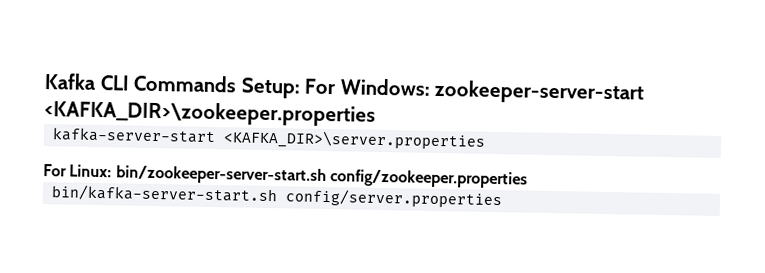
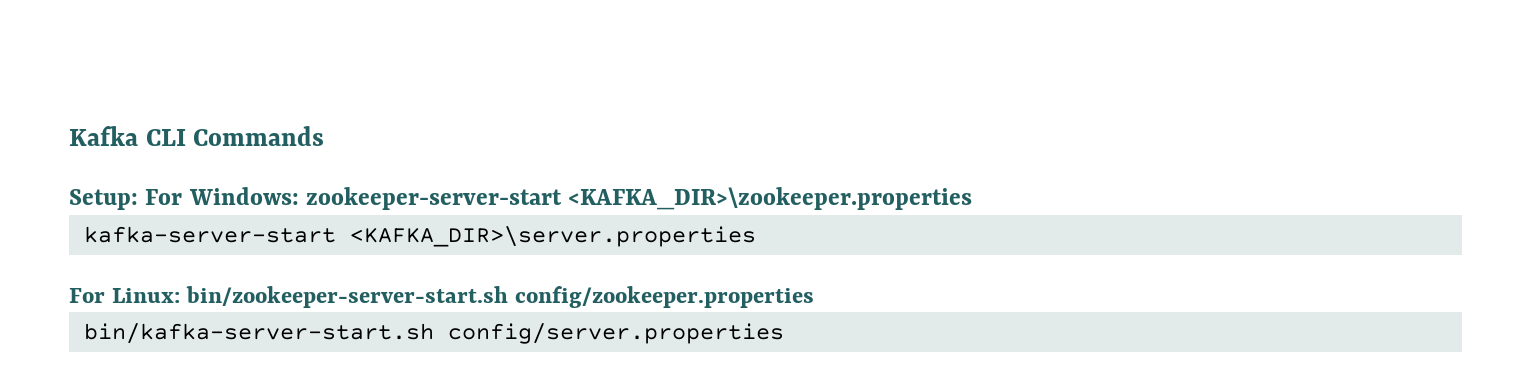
- Kafka CLI Commands Setup: For Windows: zookeeper-server-start <KAFKA_DIR>\zookeeper.properties
+ Kafka CLI Commands
+ Setup: For Windows: zookeeper-server-start <KAFKA_DIR>\zookeeper.properties

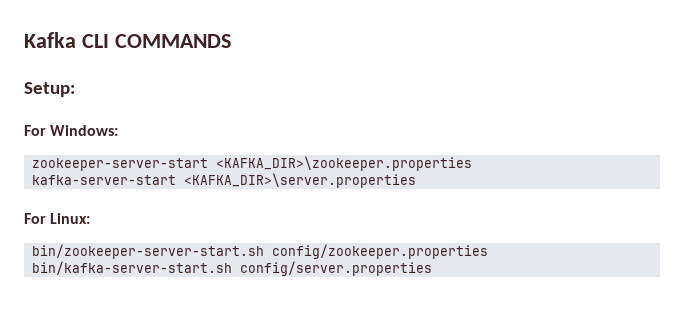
- Kafka CLI Commands
+ Kafka CLI COMMANDS
- Setup: For Windows: zookeeper-server-start <KAFKA_DIR>\zookeeper.properties
+ Setup:
+ For Windows:
+ zookeeper-server-start <KAFKA_DIR>\zookeeper.properties
- For Linux: bin/zookeeper-server-start.sh config/zookeeper.properties
+ For Linux:
+ bin/zookeeper-server-start.sh config/zookeeper.properties

